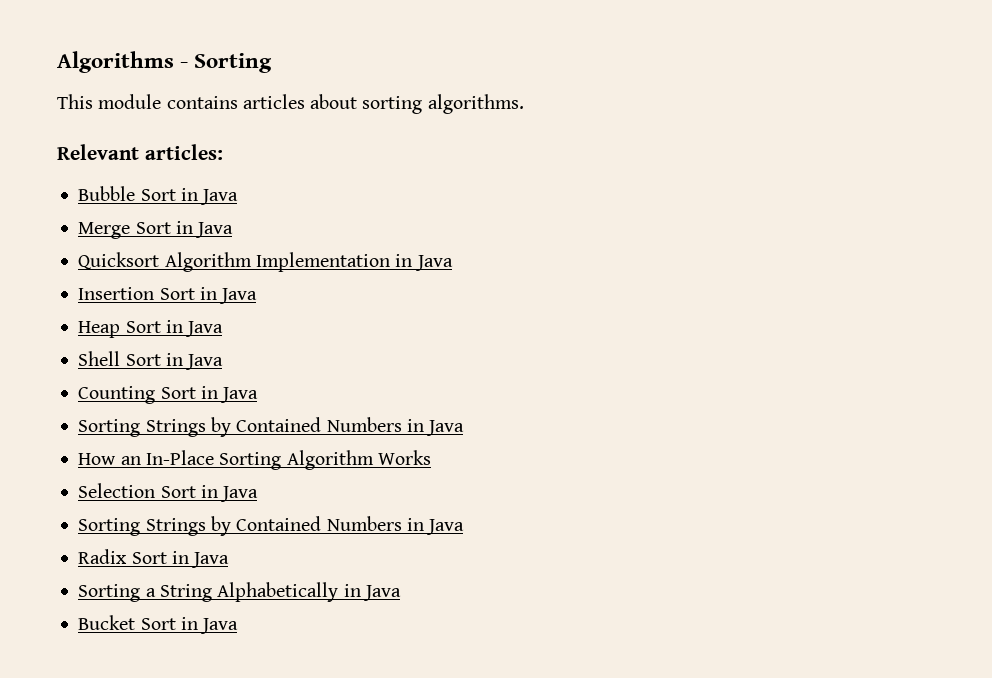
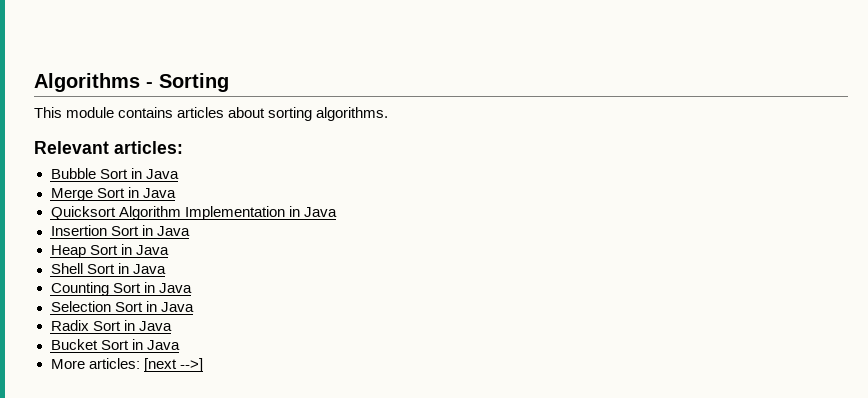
  Counting Sort in Java
- Sorting Strings by Contained Numbers in Java
- How an In-Place Sorting Algorithm Works
  Selection Sort in Java
- Sorting Strings by Contained Numbers in Java
  Radix Sort in Java
- Sorting a String Alphabetically in Java
+ More articles: [next -->]

